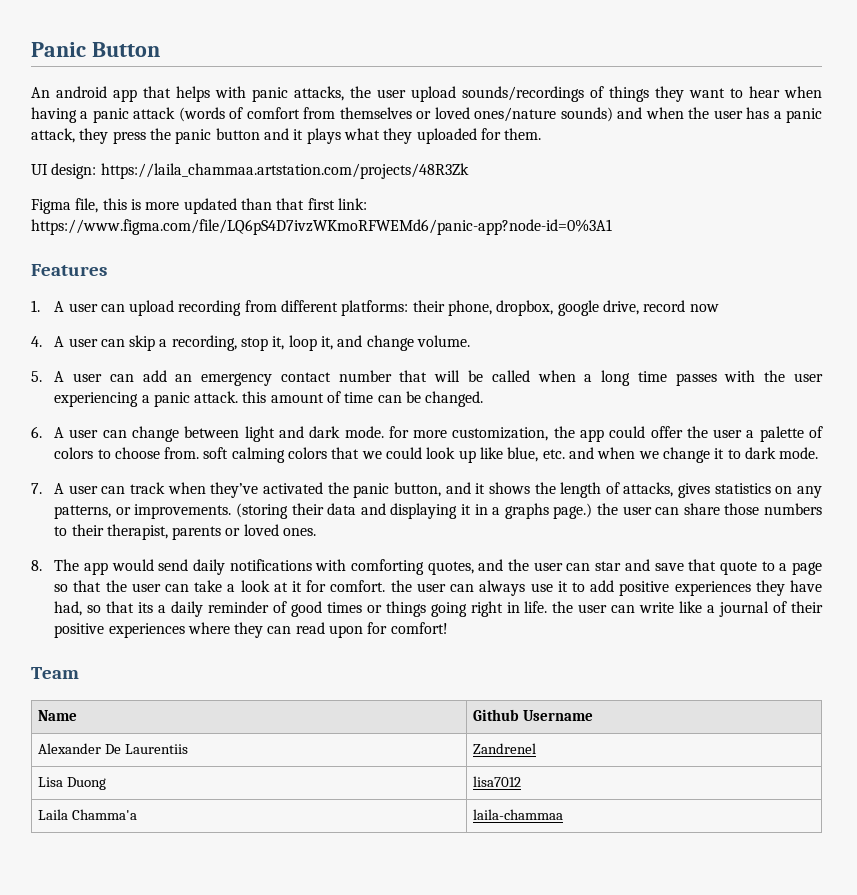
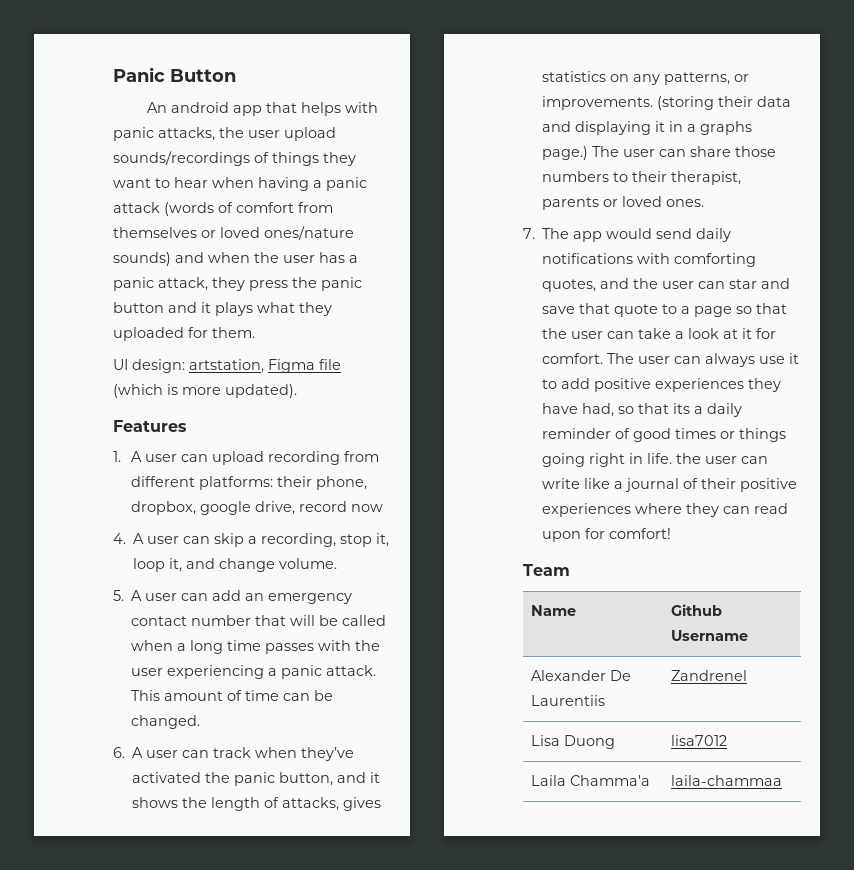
- UI design: https://laila_chammaa.artstation.com/projects/48R3Zk
- Figma file, this is more updated than that first link: https://www.figma.com/file/LQ6pS4D7ivzWKmoRFWEMd6/panic-app?node-id=0%3A1
+ UI design: artstation, Figma file (which is more updated).
- 5. A user can add an emergency contact number that will be called when a long time passes with the user experiencing a panic attack. this amount of time can be changed.
+ 5. A user can add an emergency contact number that will be called when a long time passes with the user experiencing a panic attack. This amount of time can be changed.
- 6. A user can change between light and dark mode. for more customization, the app could offer the user a palette of colors to choose from. soft calming colors that we could look up like blue, etc. and when we change it to dark mode.
- 7. A user can track when they’ve activated the panic button, and it shows the length of attacks, gives statistics on any patterns, or improvements.
+ 6. A user can track when they’ve activated the panic button, and it shows the length of attacks, gives statistics on any patterns, or improvements.
- (storing their data and displaying it in a graphs page.) the user can share those numbers to their therapist, parents or loved ones.
+ (storing their data and displaying it in a graphs page.) The user can share those numbers to their therapist, parents or loved ones.
- 8. The app would send daily notifications with comforting quotes, and the user can star and save that quote to a page so that the user can take a look at it for comfort. the user can always use it to add positive experiences they have had, so that its a daily reminder of good times or things going right in life. the user can write like a journal of their positive experiences where they can read upon for comfort!
+ 7. The app would send daily notifications with comforting quotes, and the user can star and save that quote to a page so that the user can take a look at it for comfort. The user can always use it to add positive experiences they have had, so that its a daily reminder of good times or things going right in life. the user can write like a journal of their positive experiences where they can read upon for comfort!

